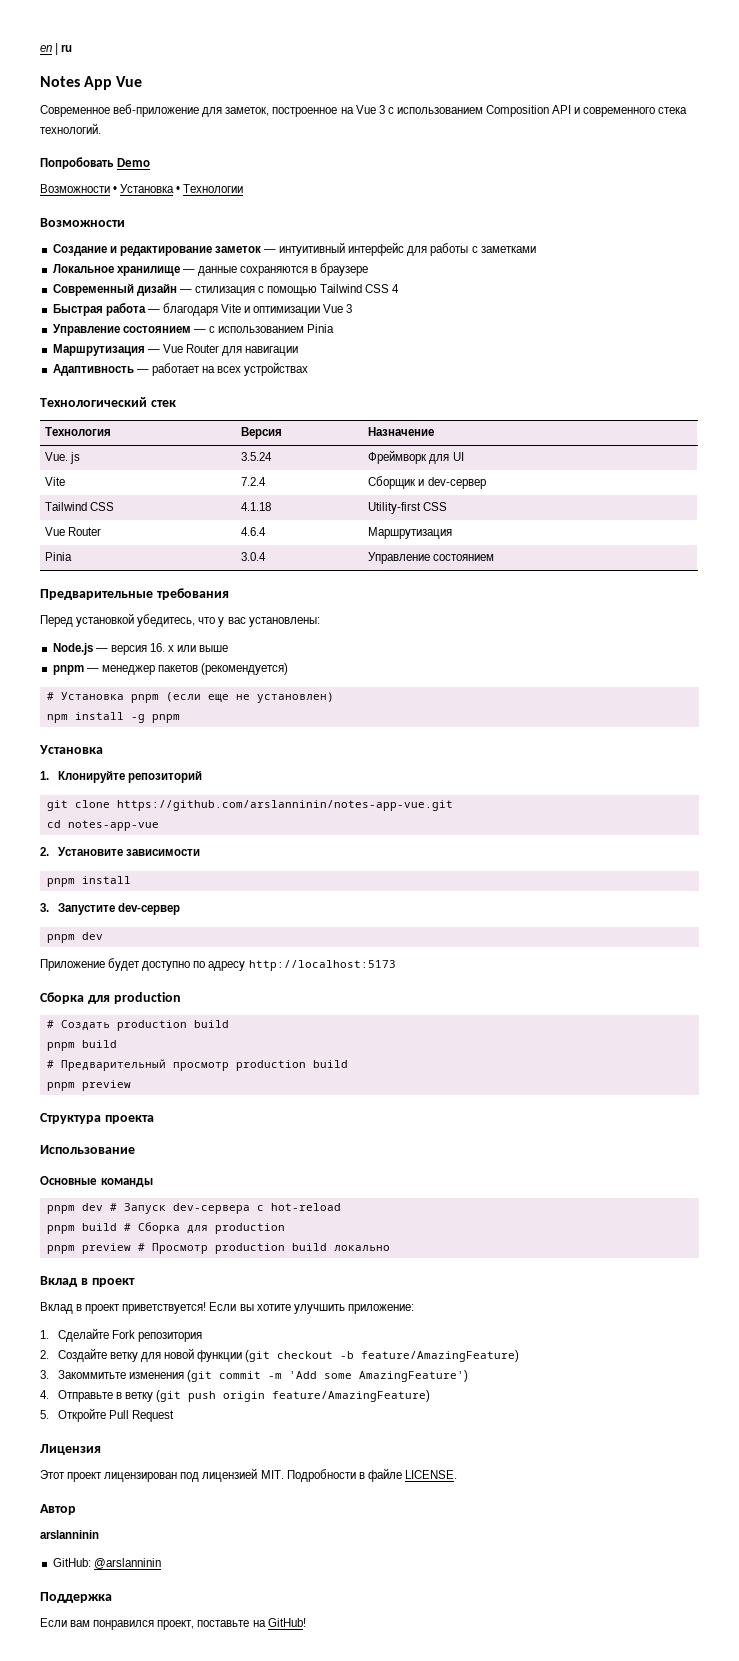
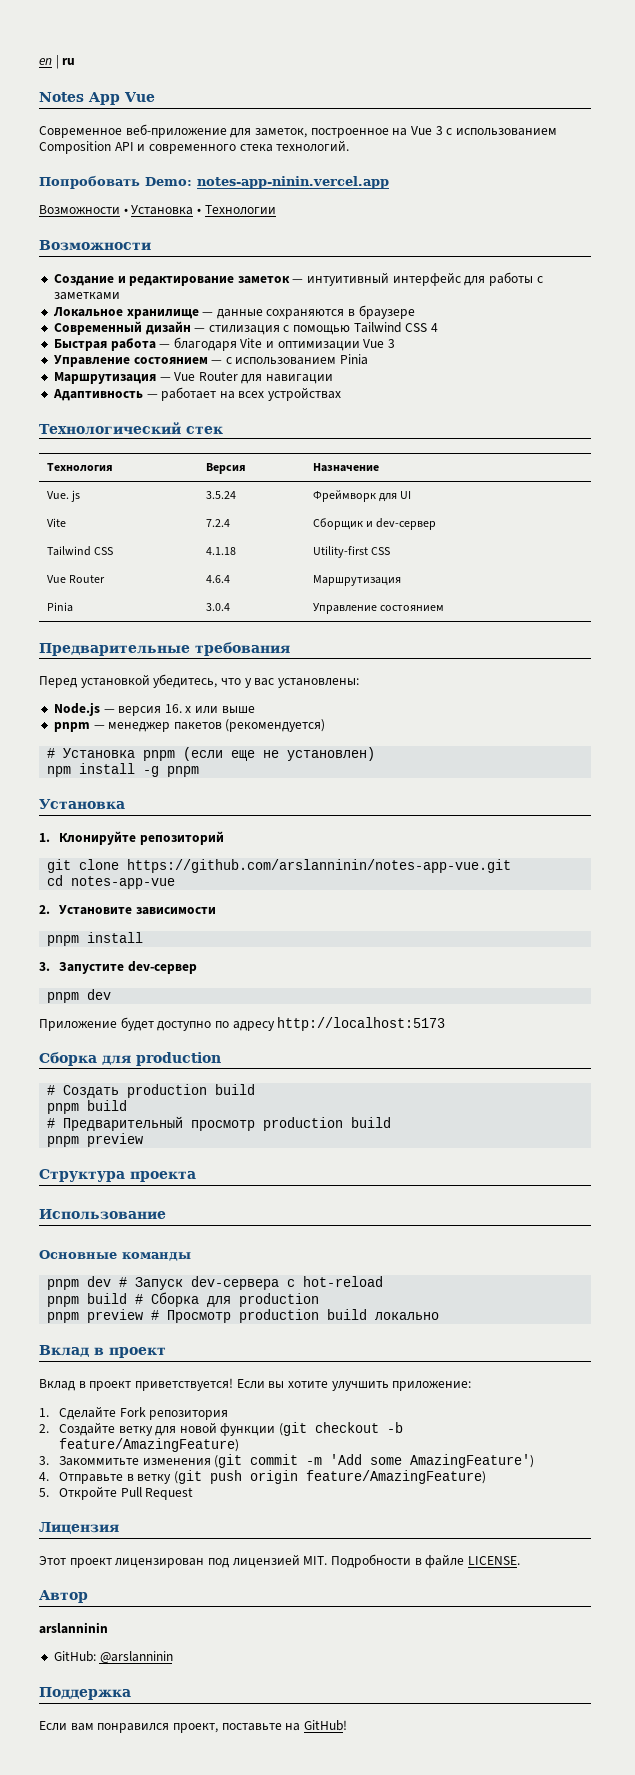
- Попробовать Demo
+ Попробовать Demo: notes-app-ninin.vercel.app

